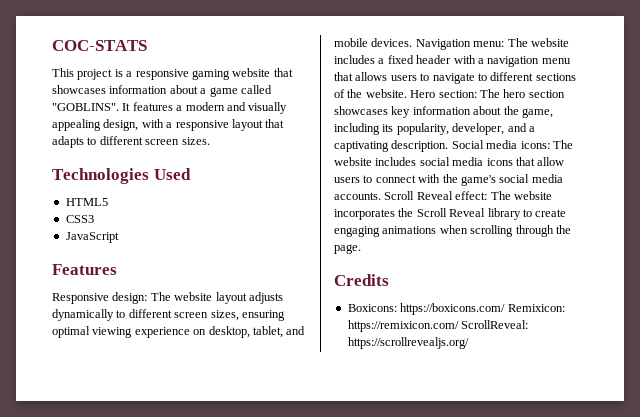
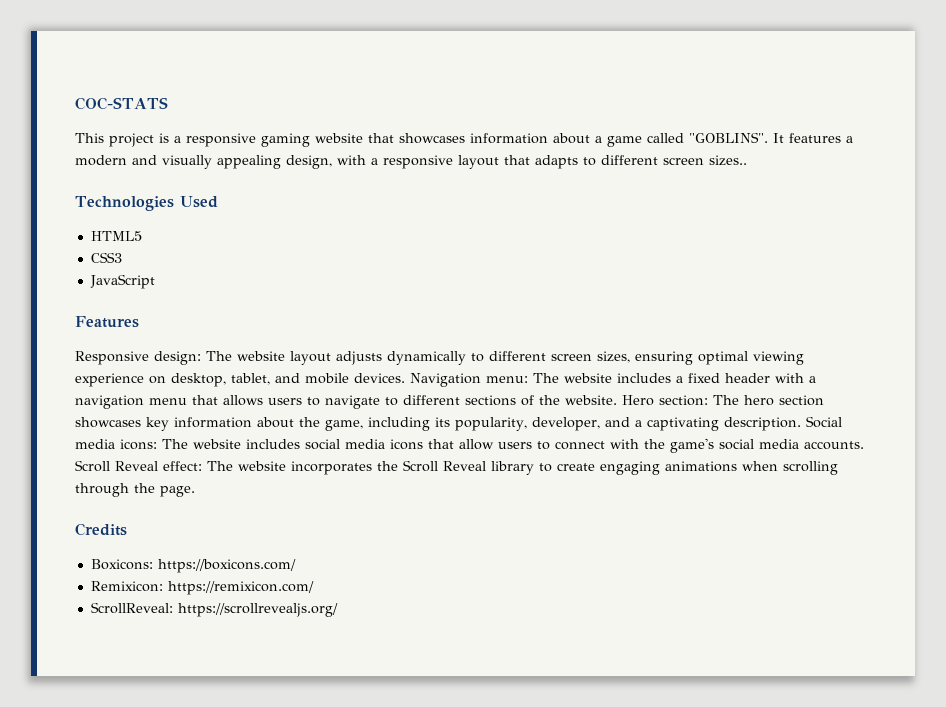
- It features a modern and visually appealing design, with a responsive layout that adapts to different screen sizes.
+ It features a modern and visually appealing design, with a responsive layout that adapts to different screen sizes..
- Boxicons: https://boxicons.com/ Remixicon: https://remixicon.com/ ScrollReveal: https://scrollrevealjs.org/
+ Boxicons: https://boxicons.com/
+ Remixicon: https://remixicon.com/
+ ScrollReveal: https://scrollrevealjs.org/

